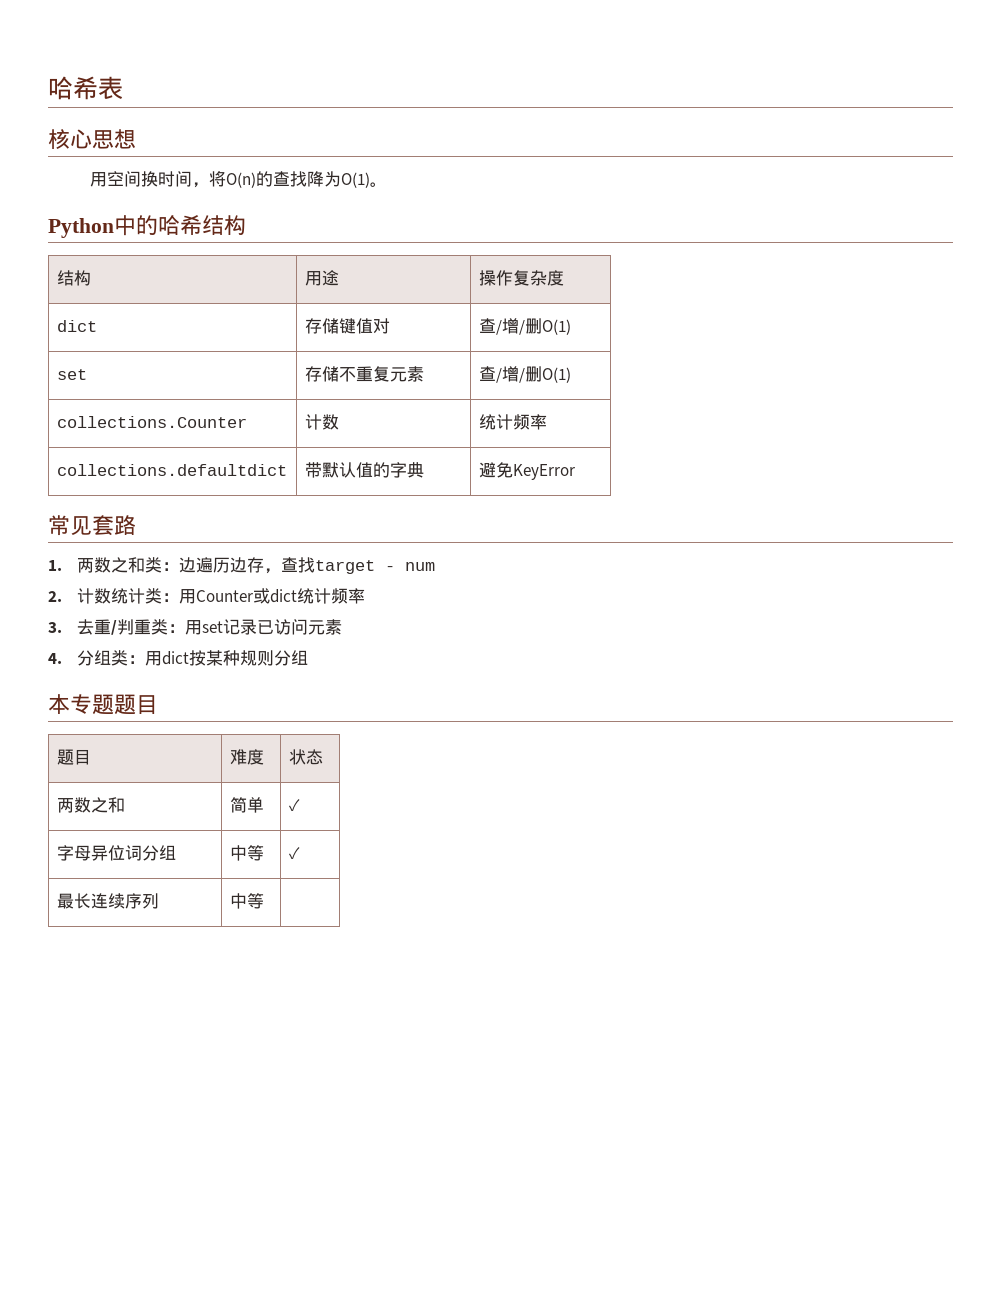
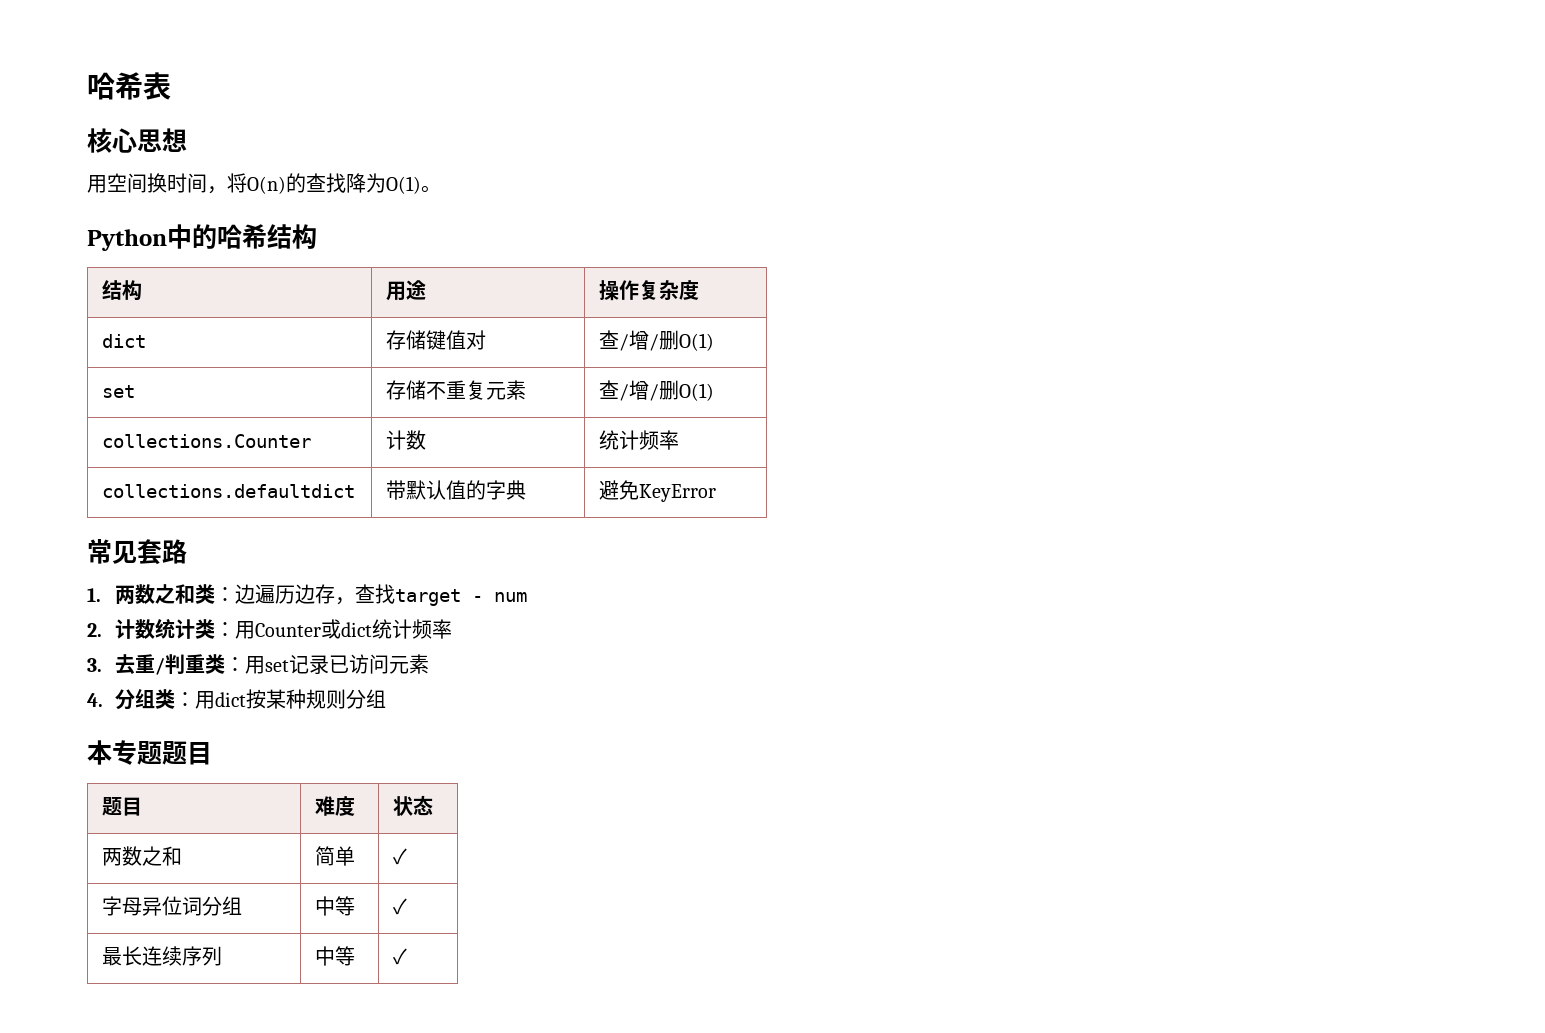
- 最长连续序列 | 中等 |
+ 最长连续序列 | 中等 | ✓

